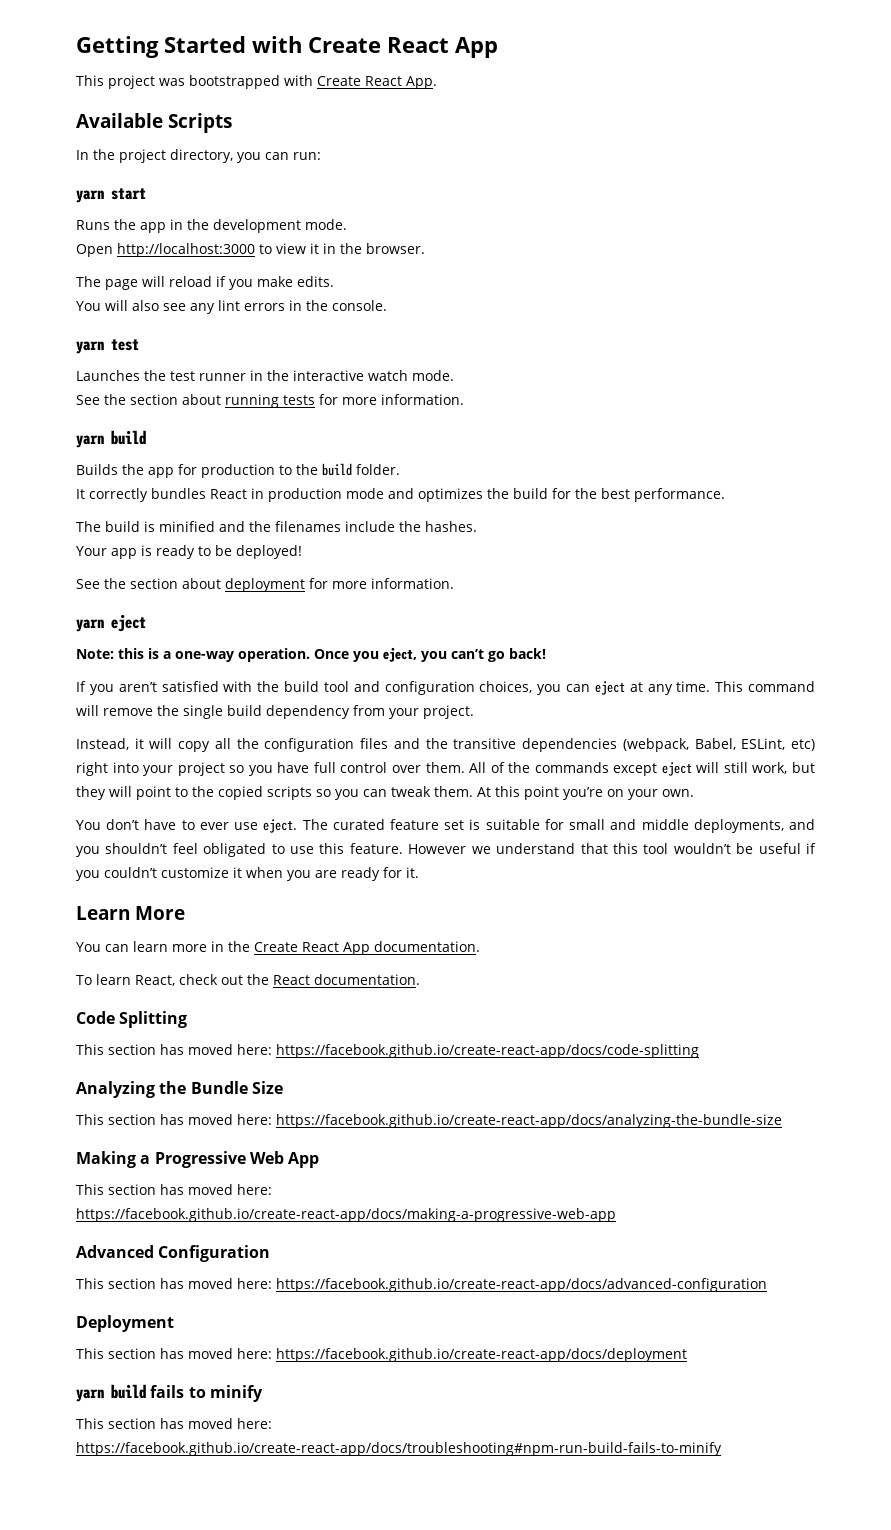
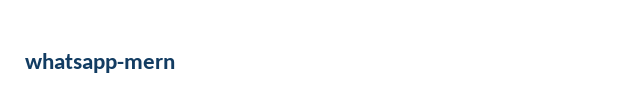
- Getting Started with Create React App
- This project was bootstrapped with Create React App.
- Available Scripts
- In the project directory, you can run:
- yarn start
- Runs the app in the development mode.
- Open http://localhost:3000 to view it in the browser.
- The page will reload if you make edits.
- You will also see any lint errors in the console.
- yarn test
- Launches the test runner in the interactive watch mode.
- See the section about running tests for more information.
- yarn build
- Builds the app for production to the build folder.
- It correctly bundles React in production mode and optimizes the build for the best performance.
- The build is minified and the filenames include the hashes.
- Your app is ready to be deployed!
- See the section about deployment for more information.
- yarn eject
- Note: this is a one-way operation. Once you eject, you can’t go back!
- If you aren’t satisfied with the build tool and configuration choices, you can eject at any time. This command will remove the single build dependency from your project.
- Instead, it will copy all the configuration files and the transitive dependencies (webpack, Babel, ESLint, etc) right into your project so you have full control over them. All of the commands except eject will still work, but they will point to the copied scripts so you can tweak them. At this point you’re on your own.
- You don’t have to ever use eject. The curated feature set is suitable for small and middle deployments, and you shouldn’t feel obligated to use this feature. However we understand that this tool wouldn’t be useful if you couldn’t customize it when you are ready for it.
- Learn More
- You can learn more in the Create React App documentation.
- To learn React, check out the React documentation.
- Code Splitting
- This section has moved here: https://facebook.github.io/create-react-app/docs/code-splitting
- Analyzing the Bundle Size
- This section has moved here: https://facebook.github.io/create-react-app/docs/analyzing-the-bundle-size
- Making a Progressive Web App
- This section has moved here: https://facebook.github.io/create-react-app/docs/making-a-progressive-web-app
- Advanced Configuration
- This section has moved here: https://facebook.github.io/create-react-app/docs/advanced-configuration
- Deployment
- This section has moved here: https://facebook.github.io/create-react-app/docs/deployment
- yarn build fails to minify
- This section has moved here: https://facebook.github.io/create-react-app/docs/troubleshooting#npm-run-build-fails-to-minify
+ whatsapp-mern

